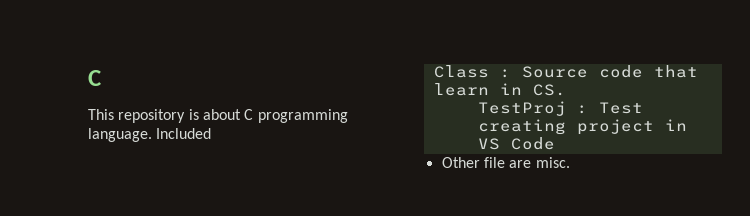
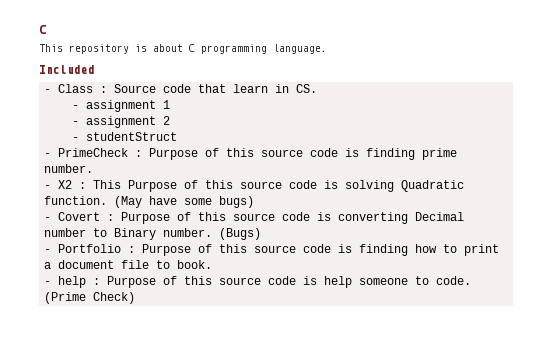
- This repository is about C programming language. Included
+ This repository is about C programming language.
+ Included
- Class : Source code that learn in CS.
+ - Class : Source code that learn in CS.
- TestProj : Test creating project in VS Code
- Other file are misc.
+ - assignment 1
+ - assignment 2
+ - studentStruct
+ - PrimeCheck : Purpose of this source code is finding prime number.
+ - X2 : This Purpose of this source code is solving Quadratic function. (May have some bugs)
+ - Covert : Purpose of this source code is converting Decimal number to Binary number. (Bugs)
+ - Portfolio : Purpose of this source code is finding how to print a document file to book.
+ - help : Purpose of this source code is help someone to code. (Prime Check)

